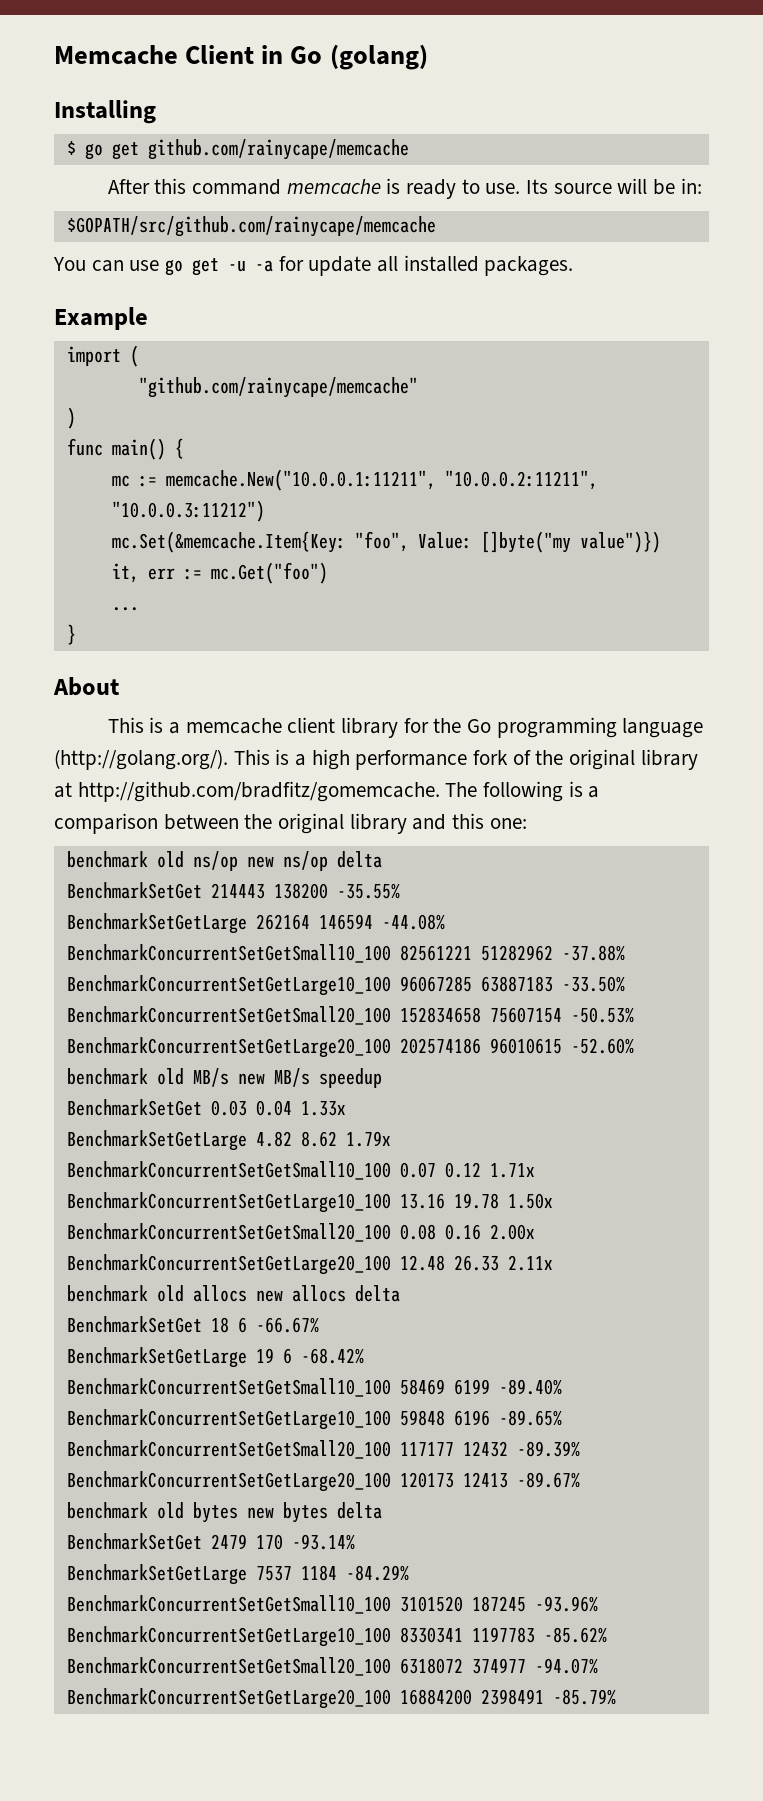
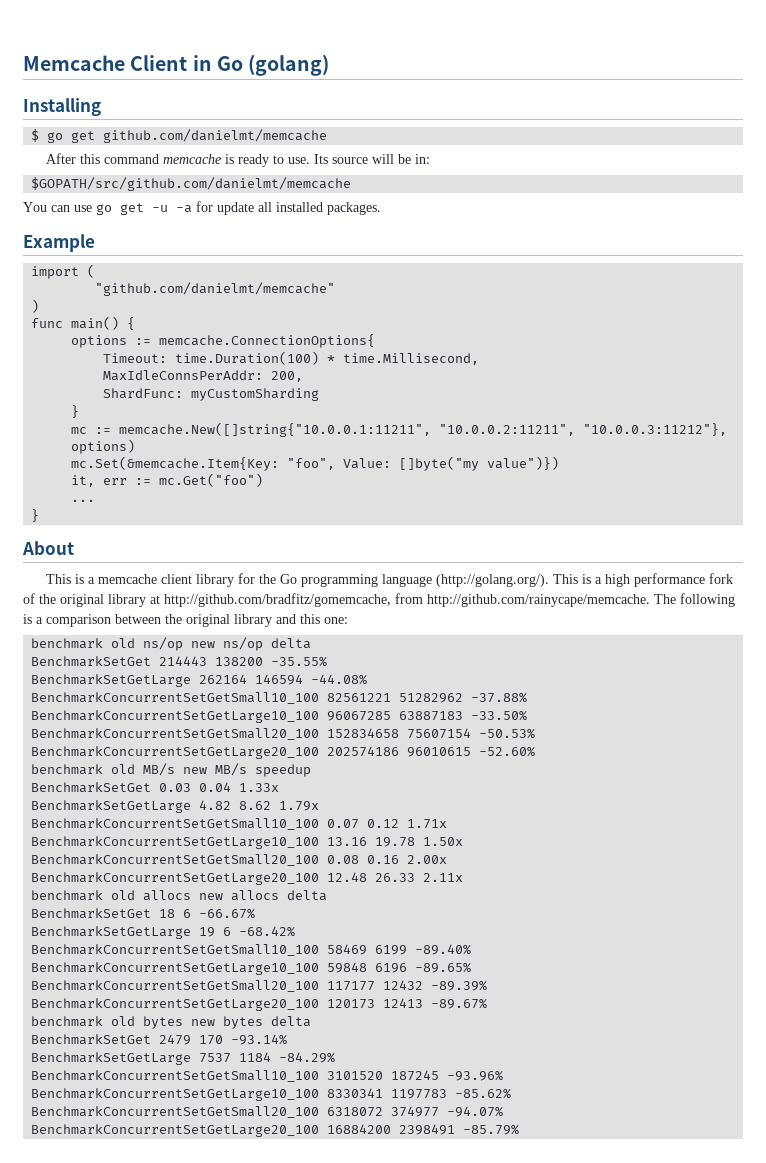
- $ go get github.com/rainycape/memcache
+ $ go get github.com/danielmt/memcache
- $GOPATH/src/github.com/rainycape/memcache
+ $GOPATH/src/github.com/danielmt/memcache
- "github.com/rainycape/memcache"
+ "github.com/danielmt/memcache"
- mc := memcache.New("10.0.0.1:11211", "10.0.0.2:11211", "10.0.0.3:11212")
+ options := memcache.ConnectionOptions{
+ Timeout: time.Duration(100) * time.Millisecond,
+ MaxIdleConnsPerAddr: 200,
+ ShardFunc: myCustomSharding
+ }
+ mc := memcache.New([]string{"10.0.0.1:11211", "10.0.0.2:11211", "10.0.0.3:11212"}, options)
- This is a memcache client library for the Go programming language (http://golang.org/). This is a high performance fork of the original library at http://github.com/bradfitz/gomemcache. The following is a comparison between the original library and this one:
+ This is a memcache client library for the Go programming language (http://golang.org/). This is a high performance fork of the original library at http://github.com/bradfitz/gomemcache, from http://github.com/rainycape/memcache. The following is a comparison between the original library and this one:

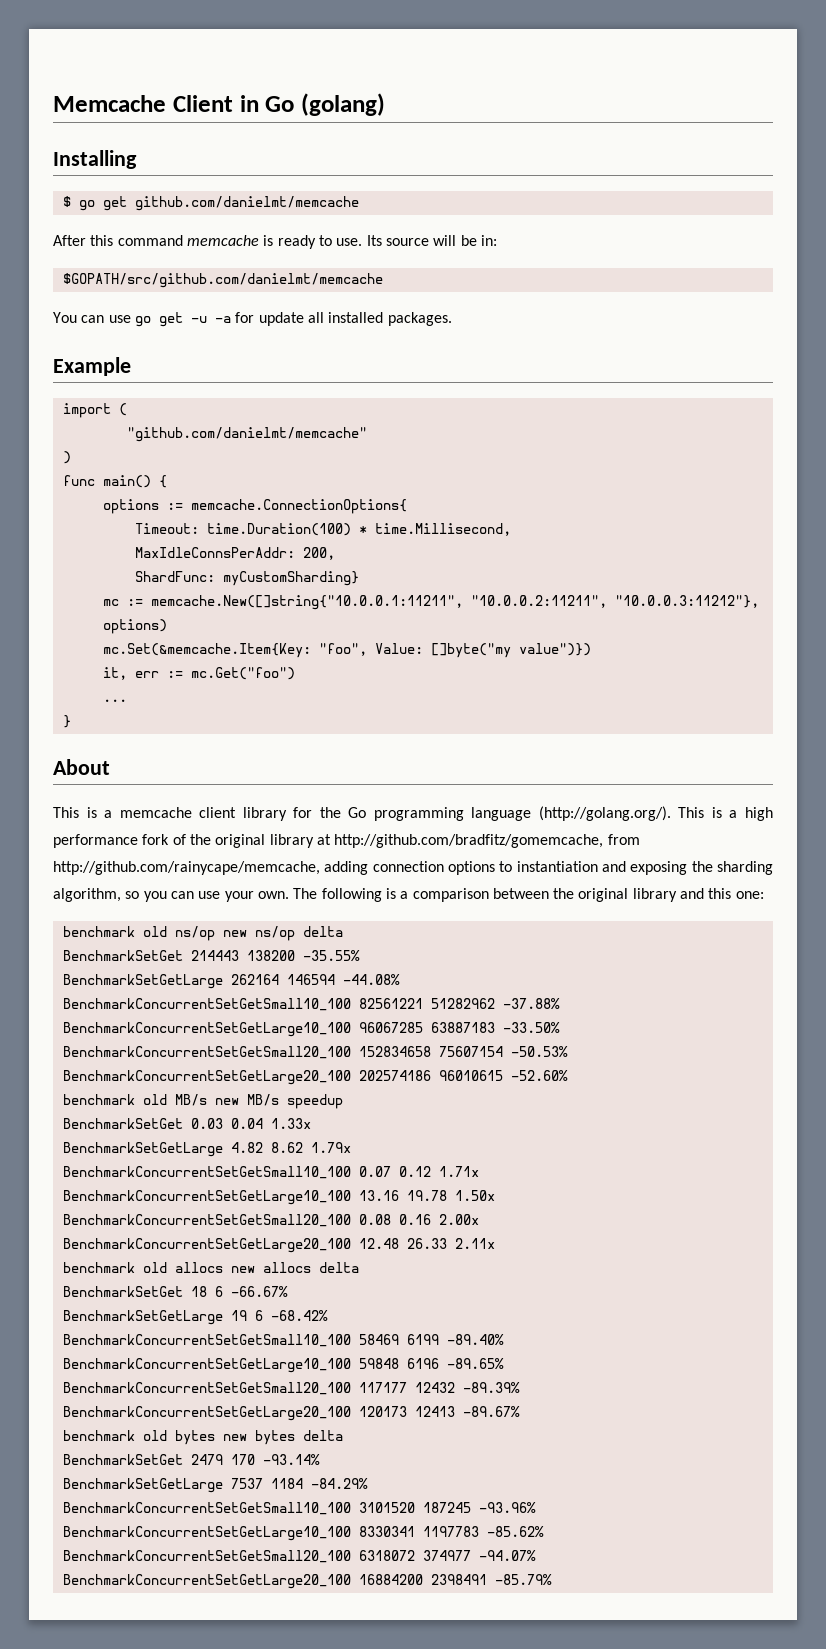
- ShardFunc: myCustomSharding
- }
+ ShardFunc: myCustomSharding}
- This is a memcache client library for the Go programming language (http://golang.org/). This is a high performance fork of the original library at http://github.com/bradfitz/gomemcache, from http://github.com/rainycape/memcache. The following is a comparison between the original library and this one:
+ This is a memcache client library for the Go programming language (http://golang.org/). This is a high performance fork of the original library at http://github.com/bradfitz/gomemcache, from http://github.com/rainycape/memcache, adding connection options to instantiation and exposing the sharding algorithm, so you can use your own. The following is a comparison between the original library and this one:

